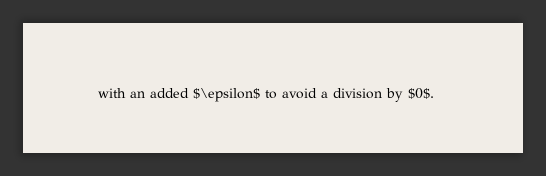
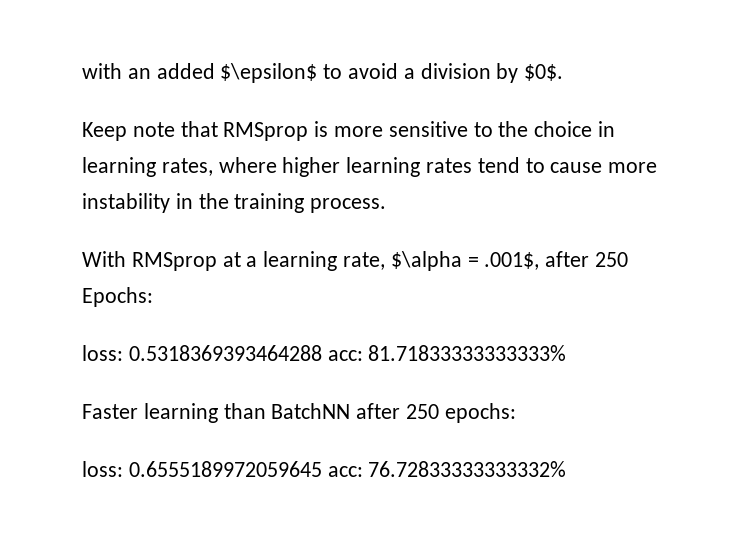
+ Keep note that RMSprop is more sensitive to the choice in learning rates, where higher learning rates tend to cause more instability in the training process.
+ With RMSprop at a learning rate, $\alpha = .001$, after 250 Epochs:
+ loss: 0.5318369393464288 acc: 81.71833333333333%
+ Faster learning than BatchNN after 250 epochs:
+ loss: 0.6555189972059645 acc: 76.72833333333332%

